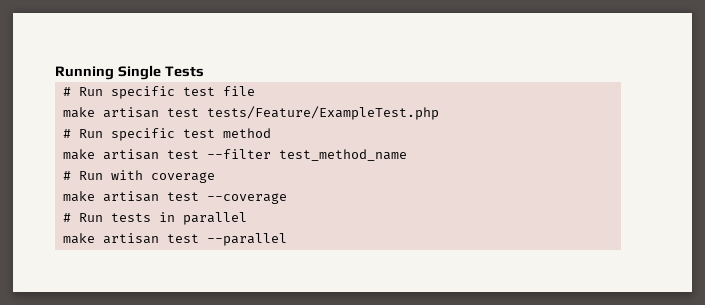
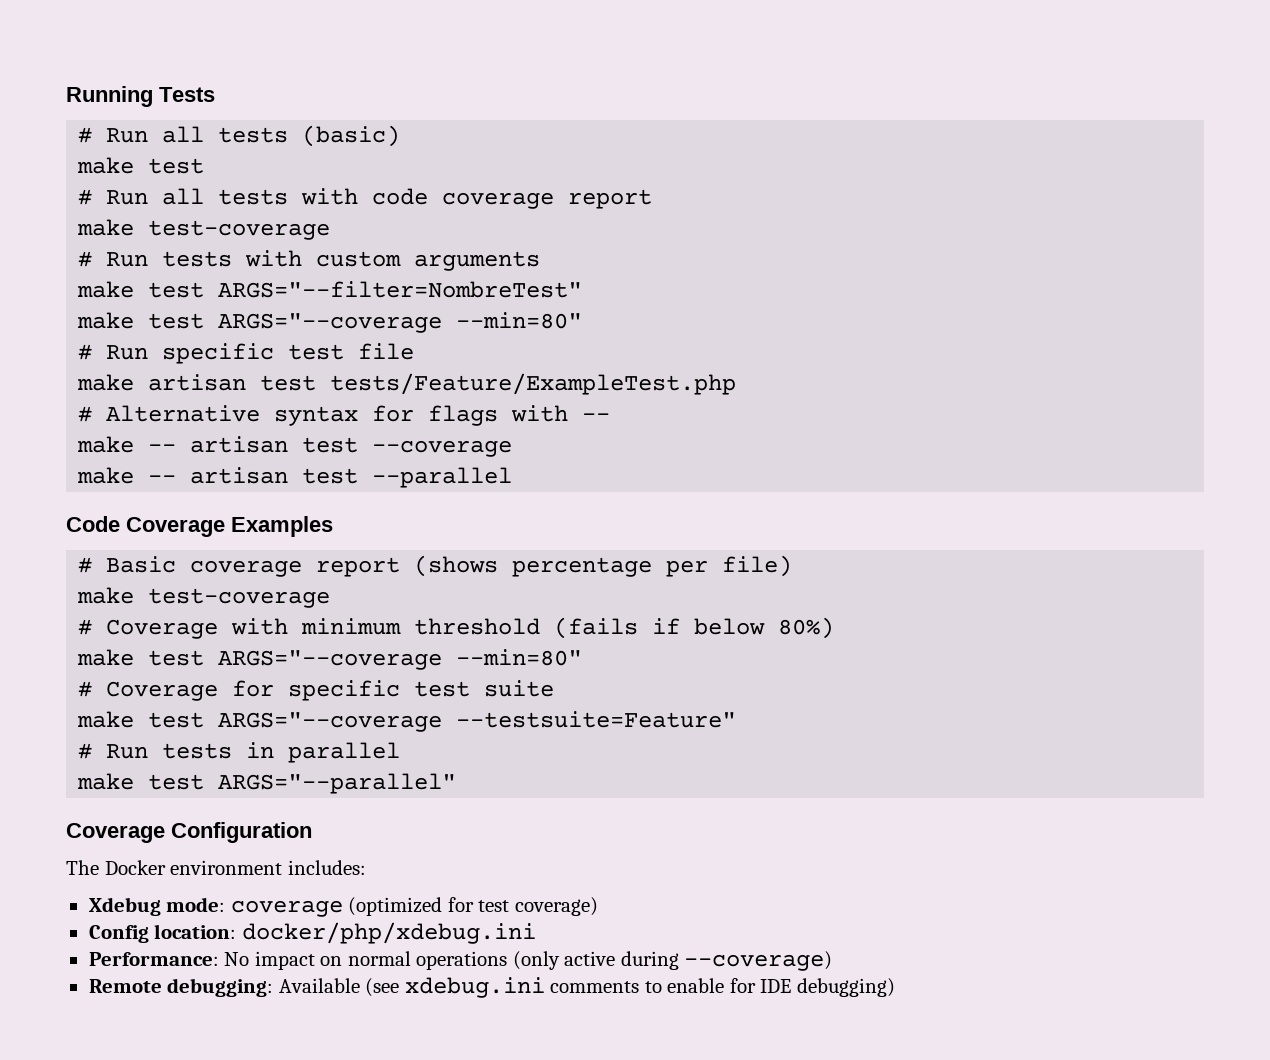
- Running Single Tests
+ Running Tests
+ # Run all tests (basic)
+ make test
+ # Run all tests with code coverage report
+ make test-coverage
+ # Run tests with custom arguments
+ make test ARGS="--filter=NombreTest"
+ make test ARGS="--coverage --min=80"
- # Run specific test method
- make artisan test --filter test_method_name
- # Run with coverage
- make artisan test --coverage
+ # Alternative syntax for flags with --
+ make -- artisan test --coverage
+ make -- artisan test --parallel
+ Code Coverage Examples
+ # Basic coverage report (shows percentage per file)
+ make test-coverage
+ # Coverage with minimum threshold (fails if below 80%)
+ make test ARGS="--coverage --min=80"
+ # Coverage for specific test suite
+ make test ARGS="--coverage --testsuite=Feature"
- make artisan test --parallel
+ make test ARGS="--parallel"
+ Coverage Configuration
+ The Docker environment includes:
+ Xdebug mode: coverage (optimized for test coverage)
+ Config location: docker/php/xdebug.ini
+ Performance: No impact on normal operations (only active during --coverage)
+ Remote debugging: Available (see xdebug.ini comments to enable for IDE debugging)

